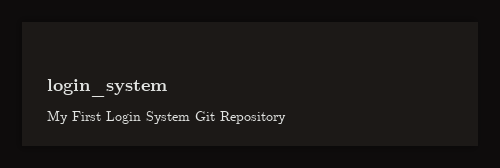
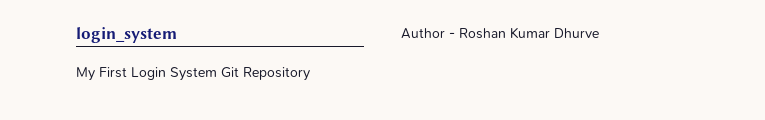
+ Author - Roshan Kumar Dhurve

